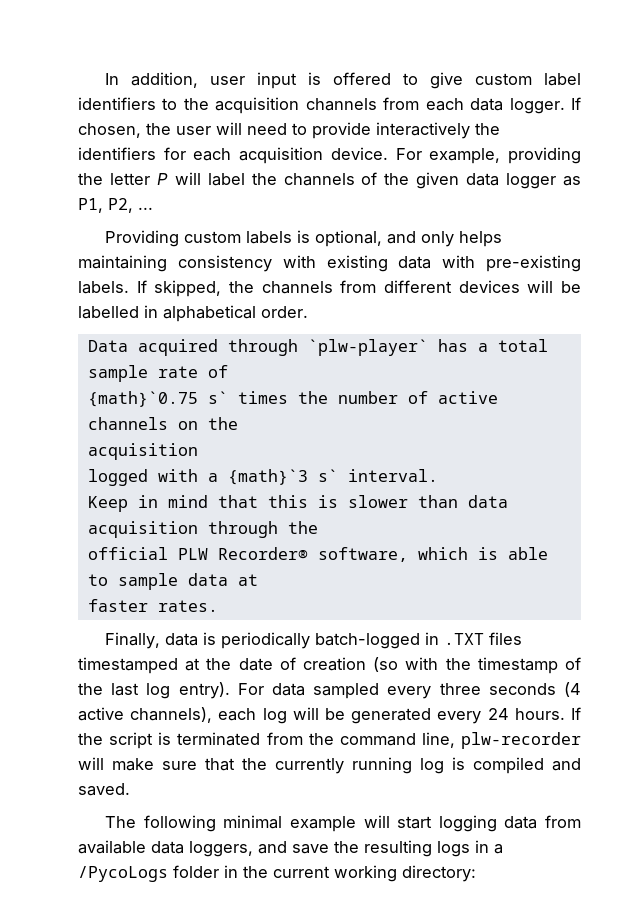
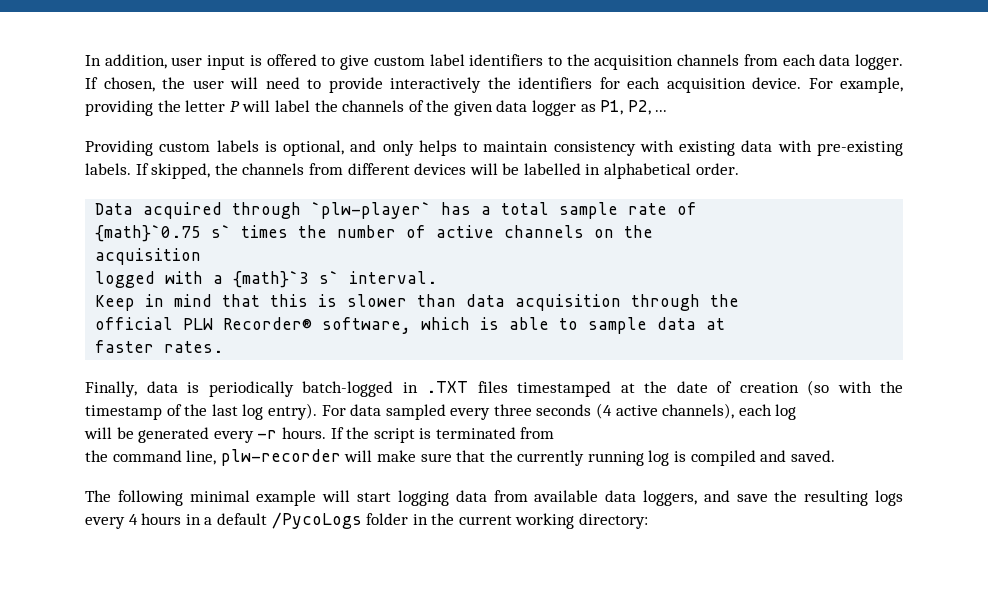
- Providing custom labels is optional, and only helps maintaining consistency with existing data with pre-existing labels.
+ Providing custom labels is optional, and only helps to maintain consistency with existing data with pre-existing labels.
- For data sampled every three seconds (4 active channels), each log will be generated every 24 hours.
+ For data sampled every three seconds (4 active channels), each log
+ will be generated every -r hours.
- If the script is terminated from the command line, plw-recorder will make sure that the currently running log is compiled and saved.
+ If the script is terminated from
+ the command line, plw-recorder will make sure that the currently running log is compiled and saved.
- The following minimal example will start logging data from available data loggers, and save the resulting logs in a /PycoLogs folder in the current working directory:
+ The following minimal example will start logging data from available data loggers, and save the resulting logs every 4 hours in a default /PycoLogs folder in the current working directory:

